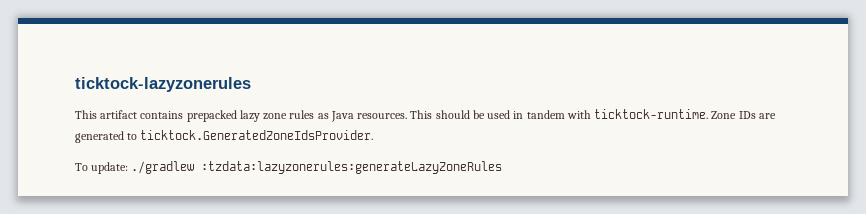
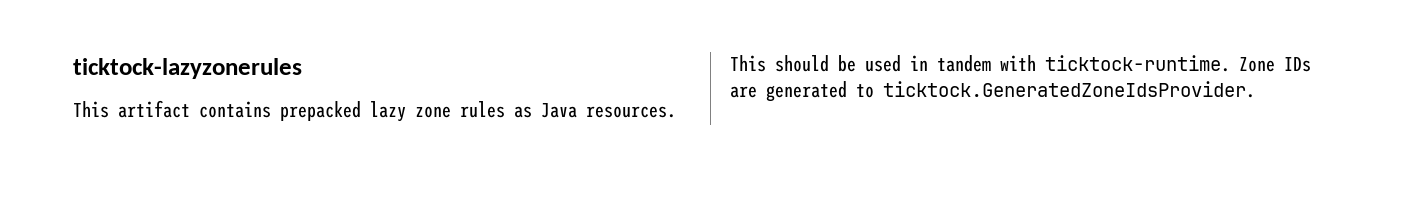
- To update: ./gradlew :tzdata:lazyzonerules:generateLazyZoneRules

